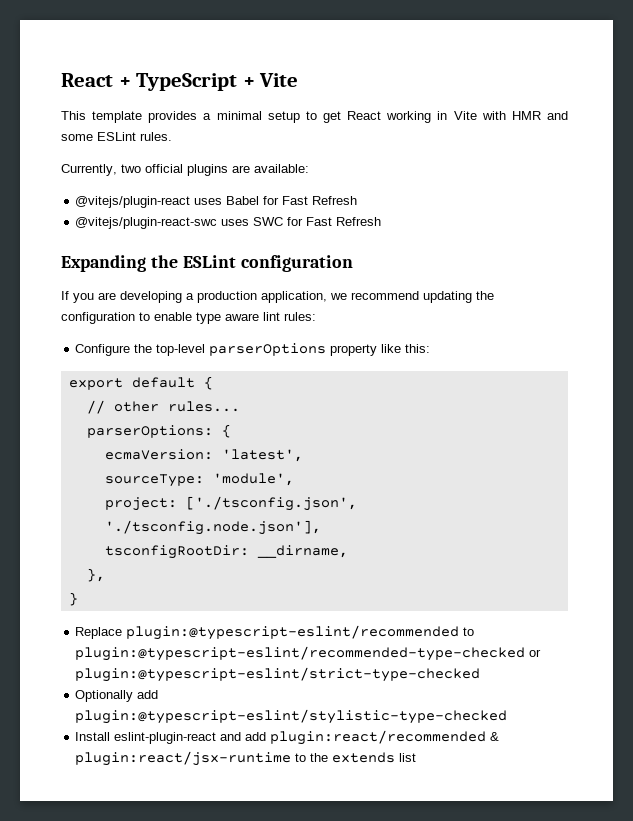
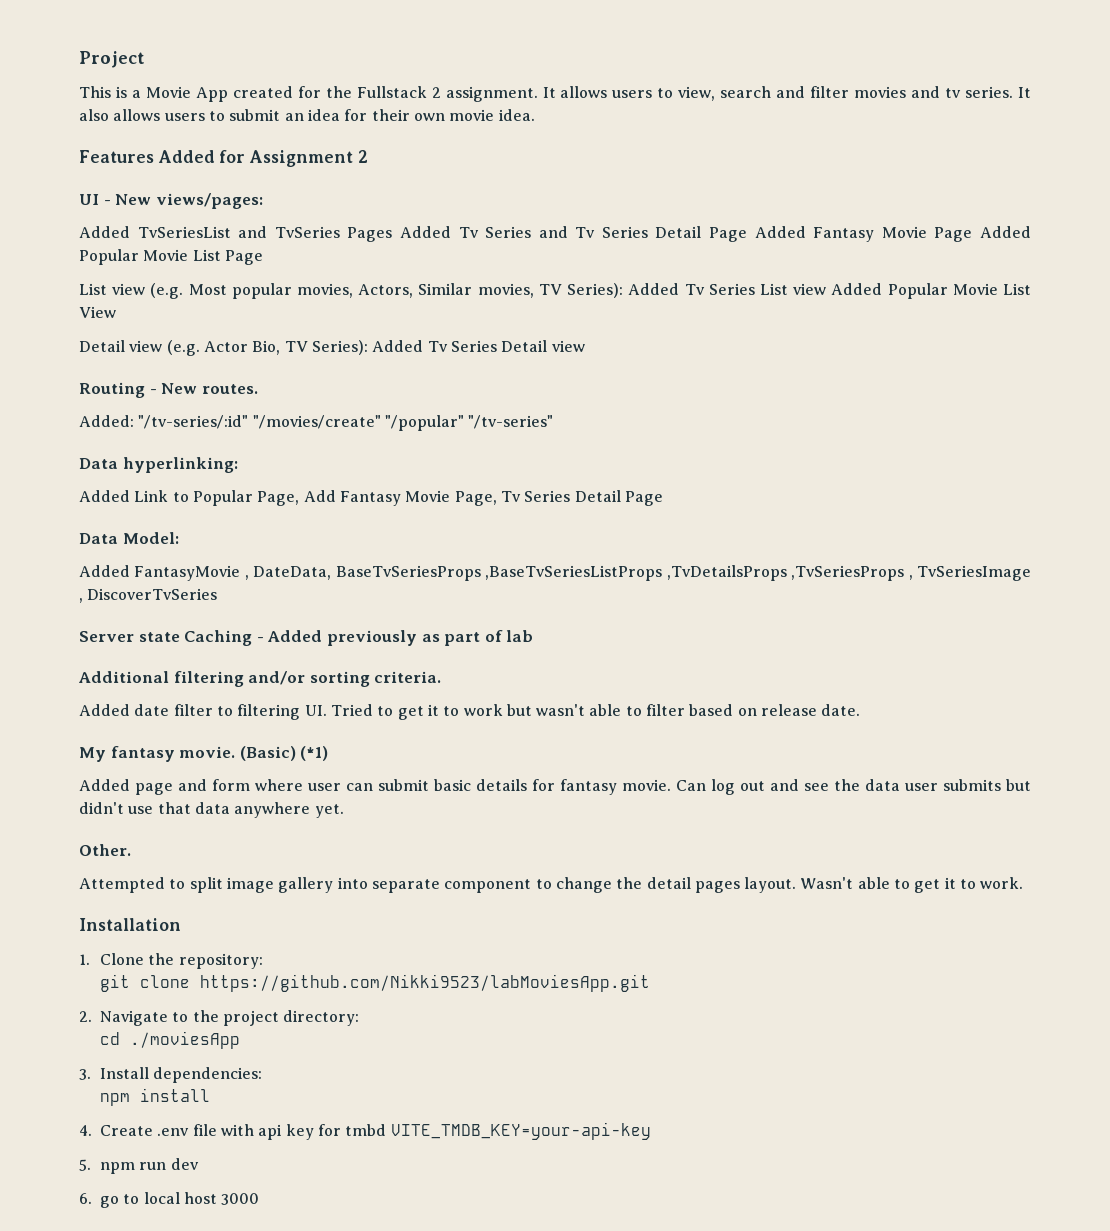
- React + TypeScript + Vite
- This template provides a minimal setup to get React working in Vite with HMR and some ESLint rules.
- Currently, two official plugins are available:
- @vitejs/plugin-react uses Babel for Fast Refresh
- @vitejs/plugin-react-swc uses SWC for Fast Refresh
- Expanding the ESLint configuration
- If you are developing a production application, we recommend updating the configuration to enable type aware lint rules:
- Configure the top-level parserOptions property like this:
- export default {
- // other rules...
- parserOptions: {
- ecmaVersion: 'latest',
- sourceType: 'module',
- project: ['./tsconfig.json', './tsconfig.node.json'],
- tsconfigRootDir: __dirname,
- },
- }
- Replace plugin:@typescript-eslint/recommended to plugin:@typescript-eslint/recommended-type-checked or plugin:@typescript-eslint/strict-type-checked
- Optionally add plugin:@typescript-eslint/stylistic-type-checked
- Install eslint-plugin-react and add plugin:react/recommended & plugin:react/jsx-runtime to the extends list
+ Project
+ This is a Movie App created for the Fullstack 2 assignment. It allows users to view, search and filter movies and tv series. It also allows users to submit an idea for their own movie idea.
+ Features Added for Assignment 2
+ UI - New views/pages:
+ Added TvSeriesList and TvSeries Pages Added Tv Series and Tv Series Detail Page Added Fantasy Movie Page Added Popular Movie List Page
+ List view (e.g. Most popular movies, Actors, Similar movies, TV Series): Added Tv Series List view Added Popular Movie List View
+ Detail view (e.g. Actor Bio, TV Series): Added Tv Series Detail view
+ Routing - New routes.
+ Added: "/tv-series/:id" "/movies/create" "/popular" "/tv-series"
+ Data hyperlinking:
+ Added Link to Popular Page, Add Fantasy Movie Page, Tv Series Detail Page
+ Data Model:
+ Added FantasyMovie , DateData, BaseTvSeriesProps ,BaseTvSeriesListProps ,TvDetailsProps ,TvSeriesProps , TvSeriesImage , DiscoverTvSeries
+ Server state Caching - Added previously as part of lab
+ Additional filtering and/or sorting criteria.
+ Added date filter to filtering UI. Tried to get it to work but wasn't able to filter based on release date.
+ My fantasy movie. (Basic) (*1)
+ Added page and form where user can submit basic details for fantasy movie. Can log out and see the data user submits but didn't use that data anywhere yet.
+ Other.
+ Attempted to split image gallery into separate component to change the detail pages layout. Wasn't able to get it to work.
+ Installation
+ 1. Clone the repository:
+ git clone https://github.com/Nikki9523/labMoviesApp.git
+ 2. Navigate to the project directory:
+ cd ./moviesApp
+ 3. Install dependencies:
+ npm install
+ 4. Create .env file with api key for tmbd VITE_TMDB_KEY=your-api-key
+ 5. npm run dev
+ 6. go to local host 3000

